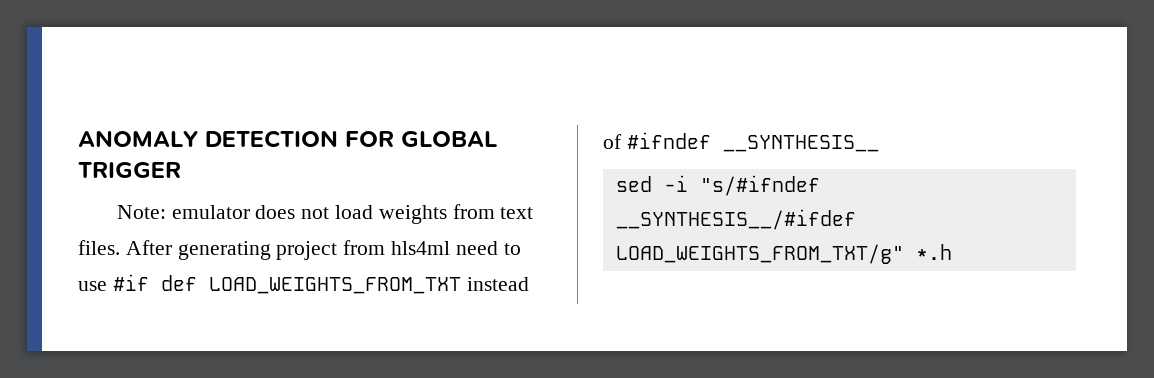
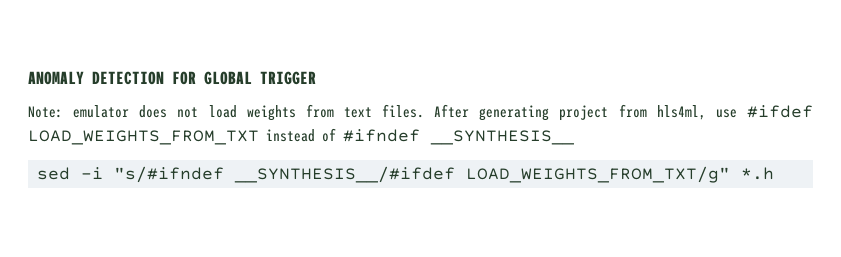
- After generating project from hls4ml need to use #if def LOAD_WEIGHTS_FROM_TXT instead of #ifndef __SYNTHESIS__
+ After generating project from hls4ml, use #ifdef LOAD_WEIGHTS_FROM_TXT instead of #ifndef __SYNTHESIS__

